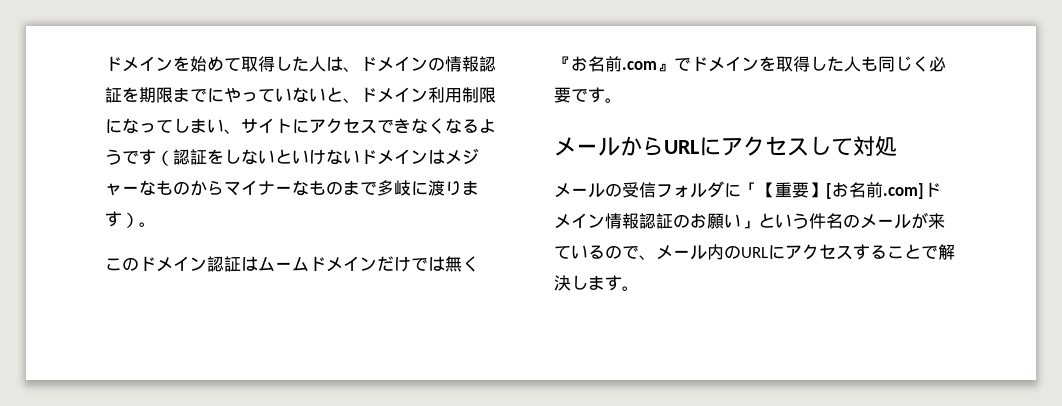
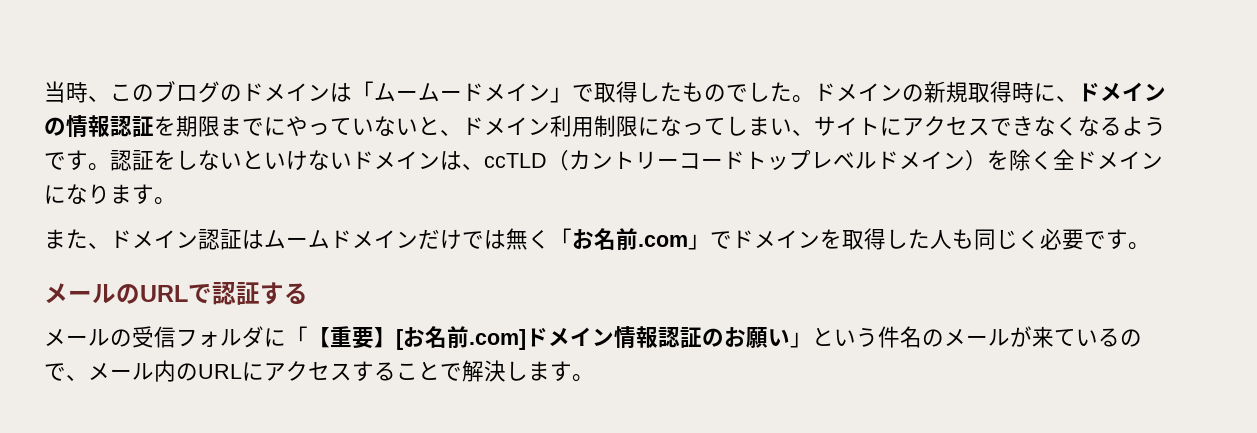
- ドメインを始めて取得した人は、ドメインの情報認証を期限までにやっていないと、ドメイン利用制限になってしまい、サイトにアクセスできなくなるようです（認証をしないといけないドメインはメジャーなものからマイナーなものまで多岐に渡ります）。
- このドメイン認証はムームドメインだけでは無く『お名前.com』でドメインを取得した人も同じく必要です。
+ 当時、このブログのドメインは「ムームードメイン」で取得したものでした。ドメインの新規取得時に、ドメインの情報認証を期限までにやっていないと、ドメイン利用制限になってしまい、サイトにアクセスできなくなるようです。認証をしないといけないドメインは、ccTLD（カントリーコードトップレベルドメイン）を除く全ドメインになります。
+ また、ドメイン認証はムームドメインだけでは無く「お名前.com」でドメインを取得した人も同じく必要です。
- メールからURLにアクセスして対処
+ メールのURLで認証する

